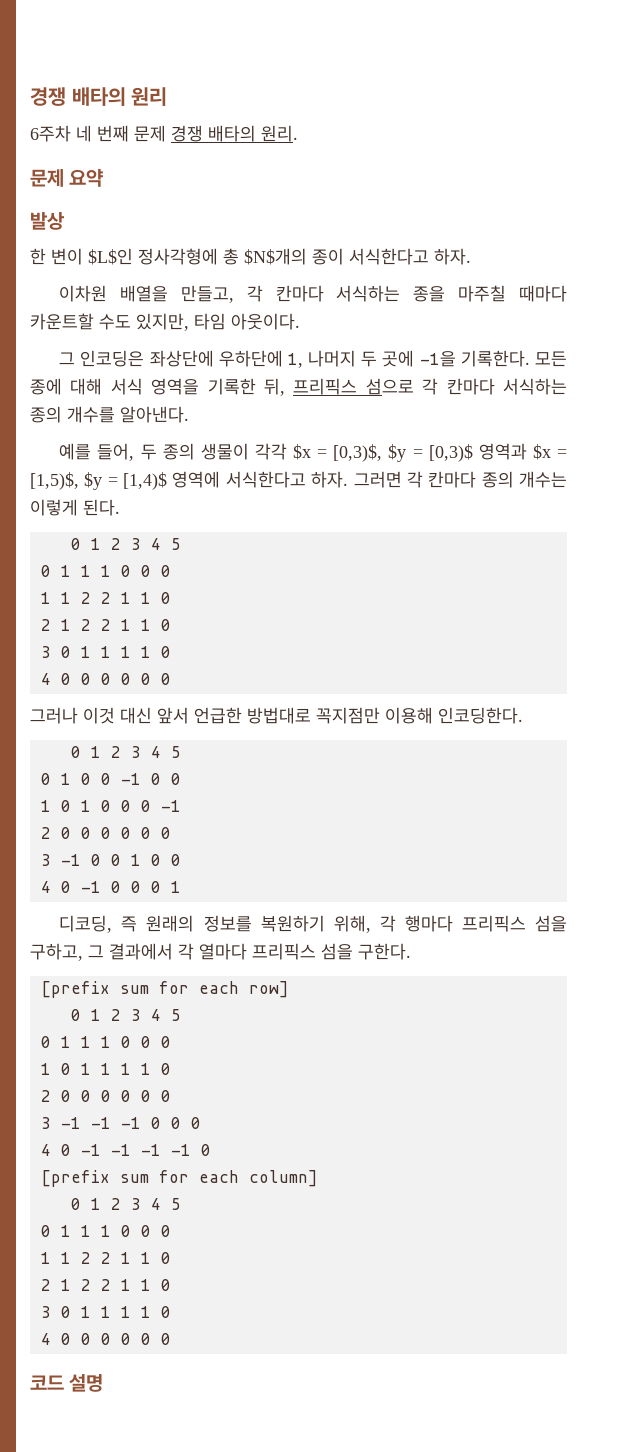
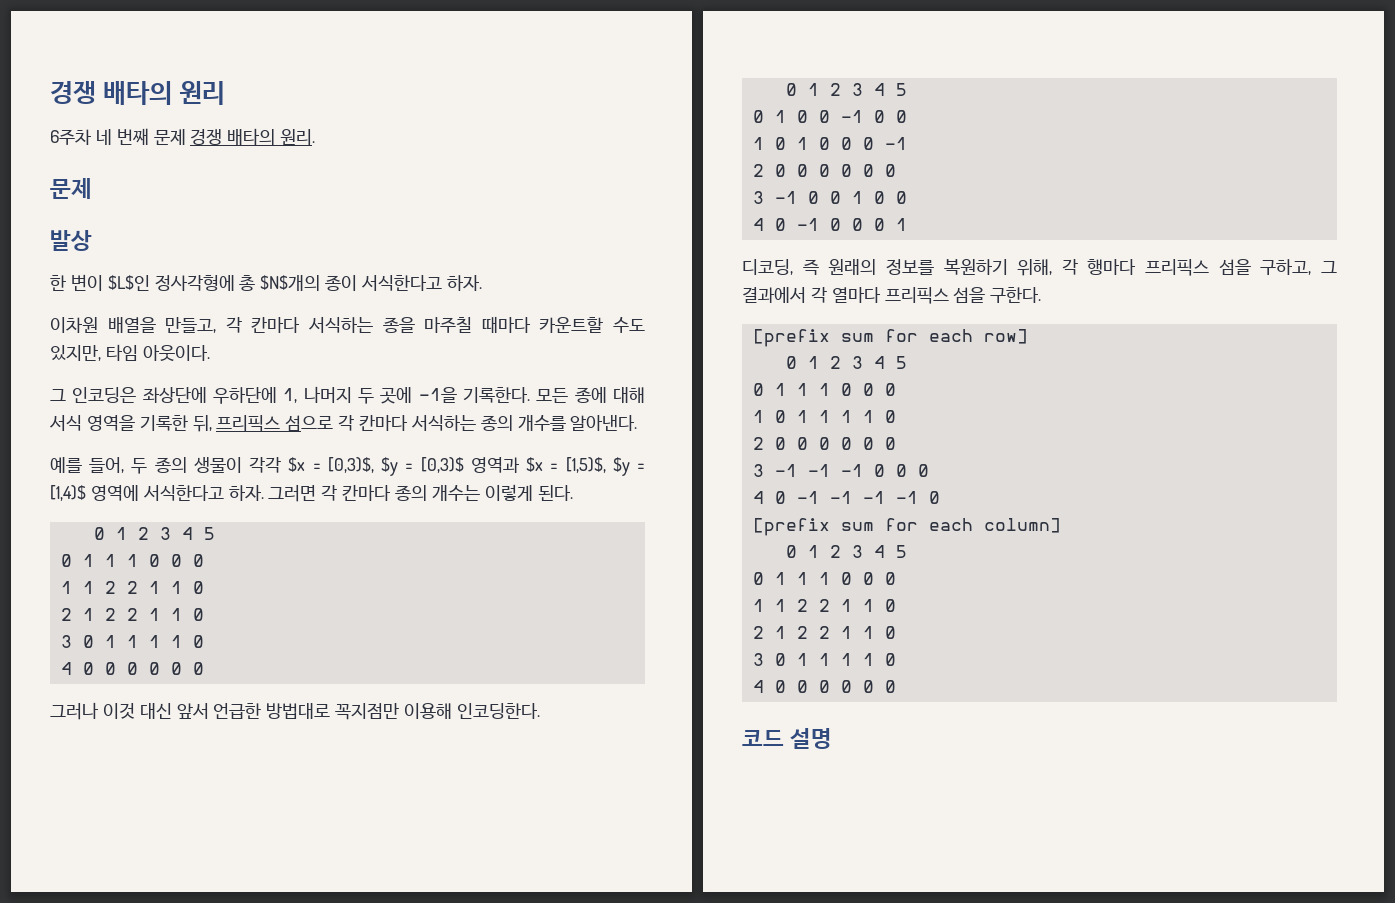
  6주차 네 번째 문제 경쟁 배타의 원리.
- 문제 요약
+ 문제

